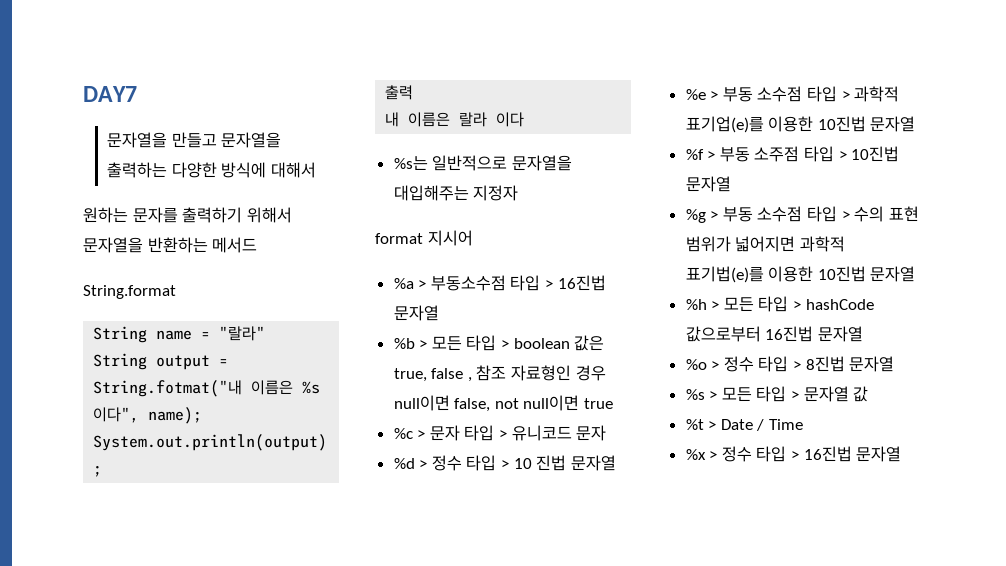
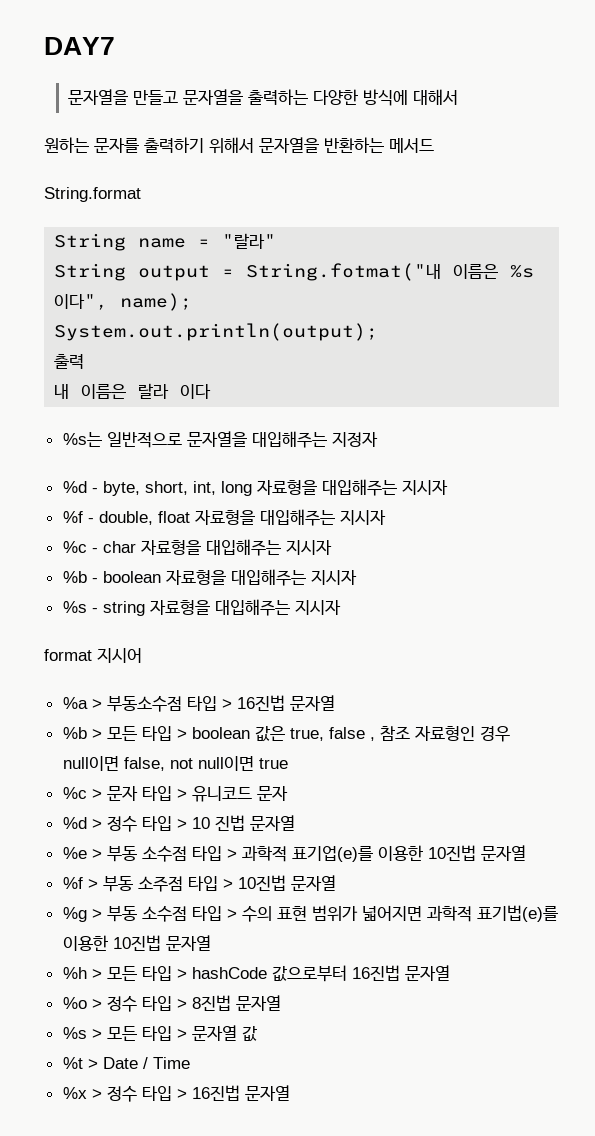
+ %d - byte, short, int, long 자료형을 대입해주는 지시자
+ %f - double, float 자료형을 대입해주는 지시자
+ %c - char 자료형을 대입해주는 지시자
+ %b - boolean 자료형을 대입해주는 지시자
+ %s - string 자료형을 대입해주는 지시자

